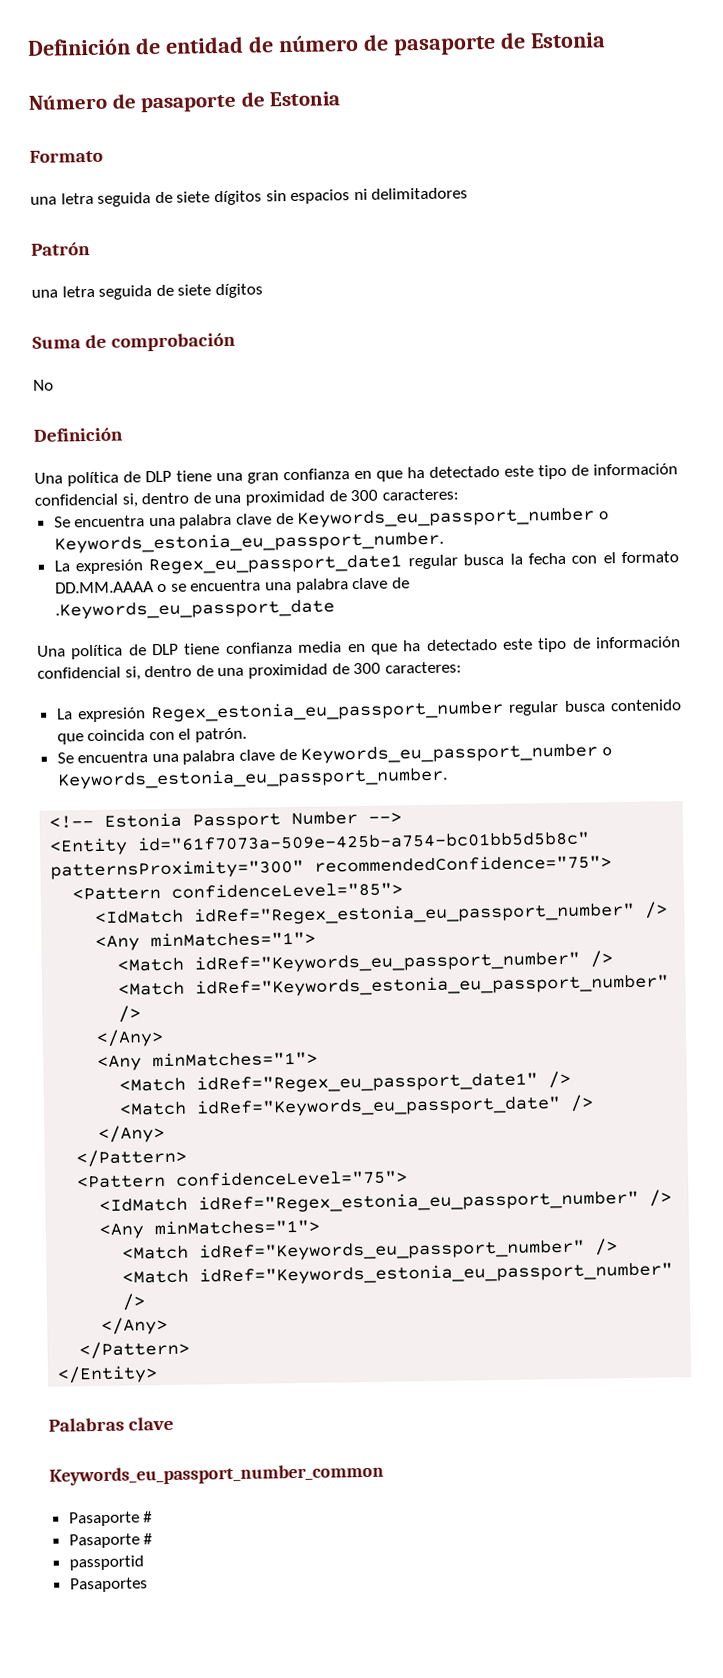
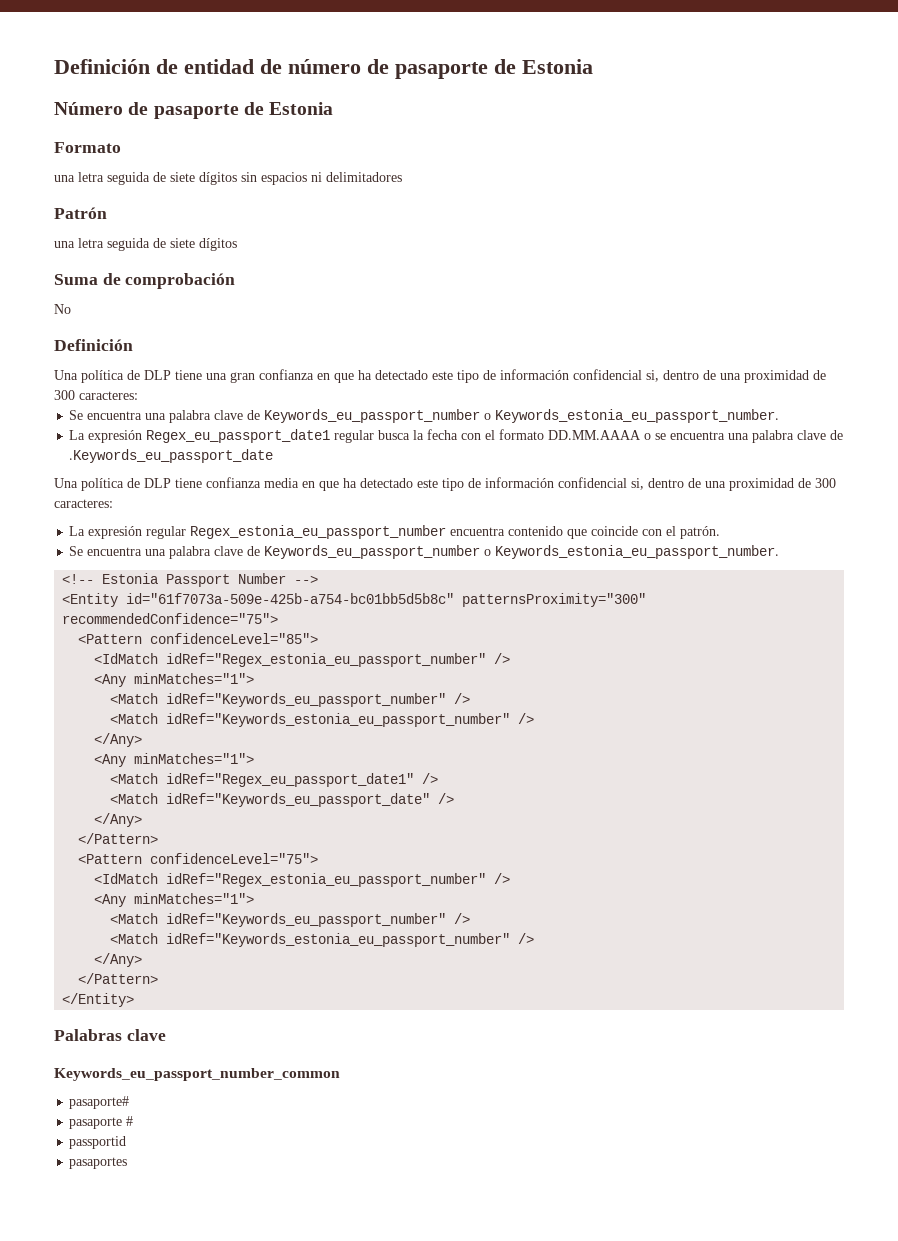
- La expresión Regex_estonia_eu_passport_number regular busca contenido que coincida con el patrón.
+ La expresión regular Regex_estonia_eu_passport_number encuentra contenido que coincide con el patrón.
  Keywords_eu_passport_number_common
- Pasaporte #
- Pasaporte #
+ pasaporte#
+ pasaporte #
- Pasaportes
+ pasaportes

